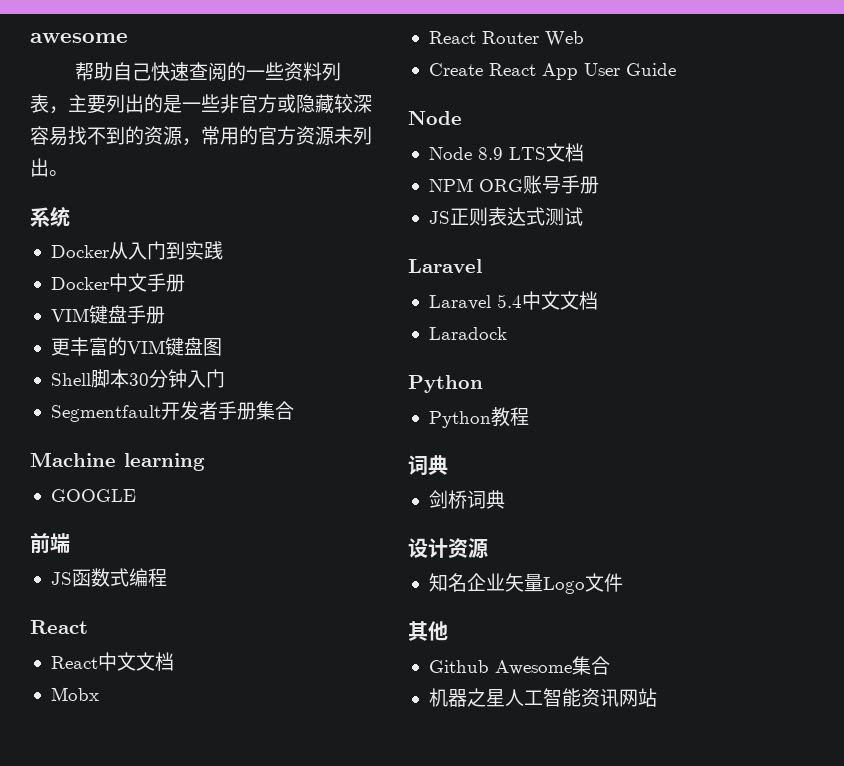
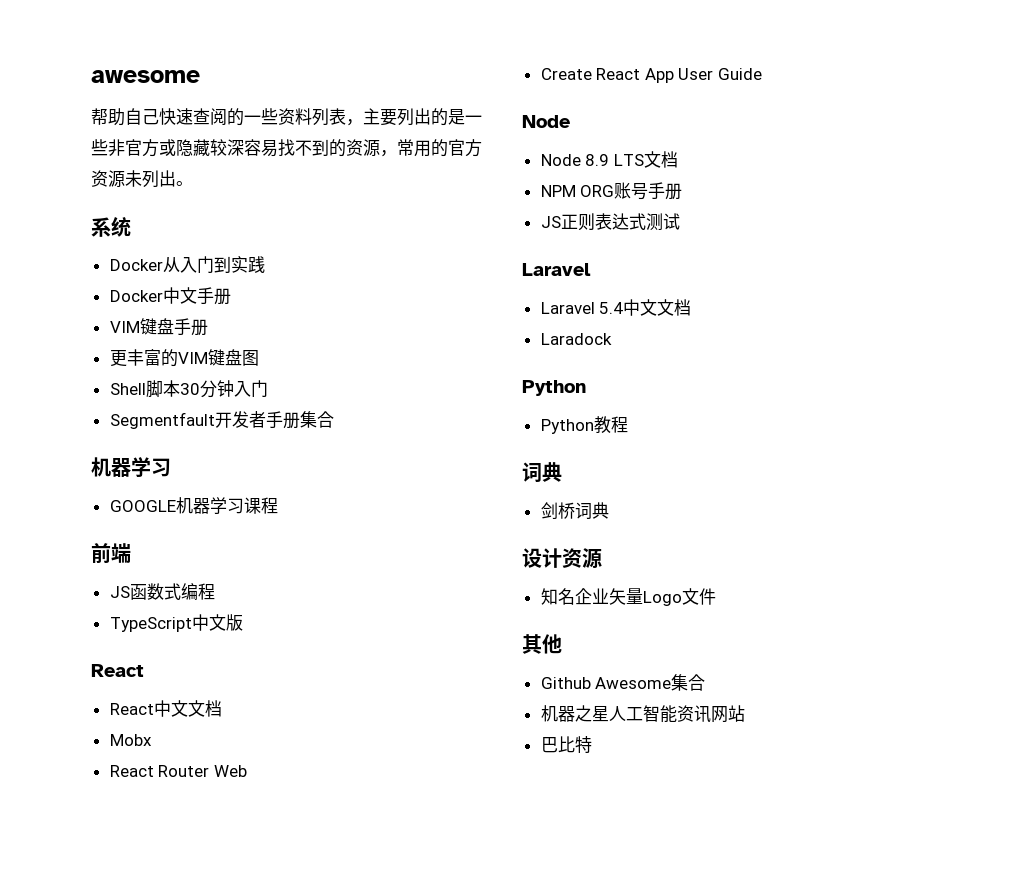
  Segmentfault开发者手册集合
- Machine learning
+ 机器学习
- GOOGLE
+ GOOGLE机器学习课程
+ TypeScript中文版
+ 巴比特

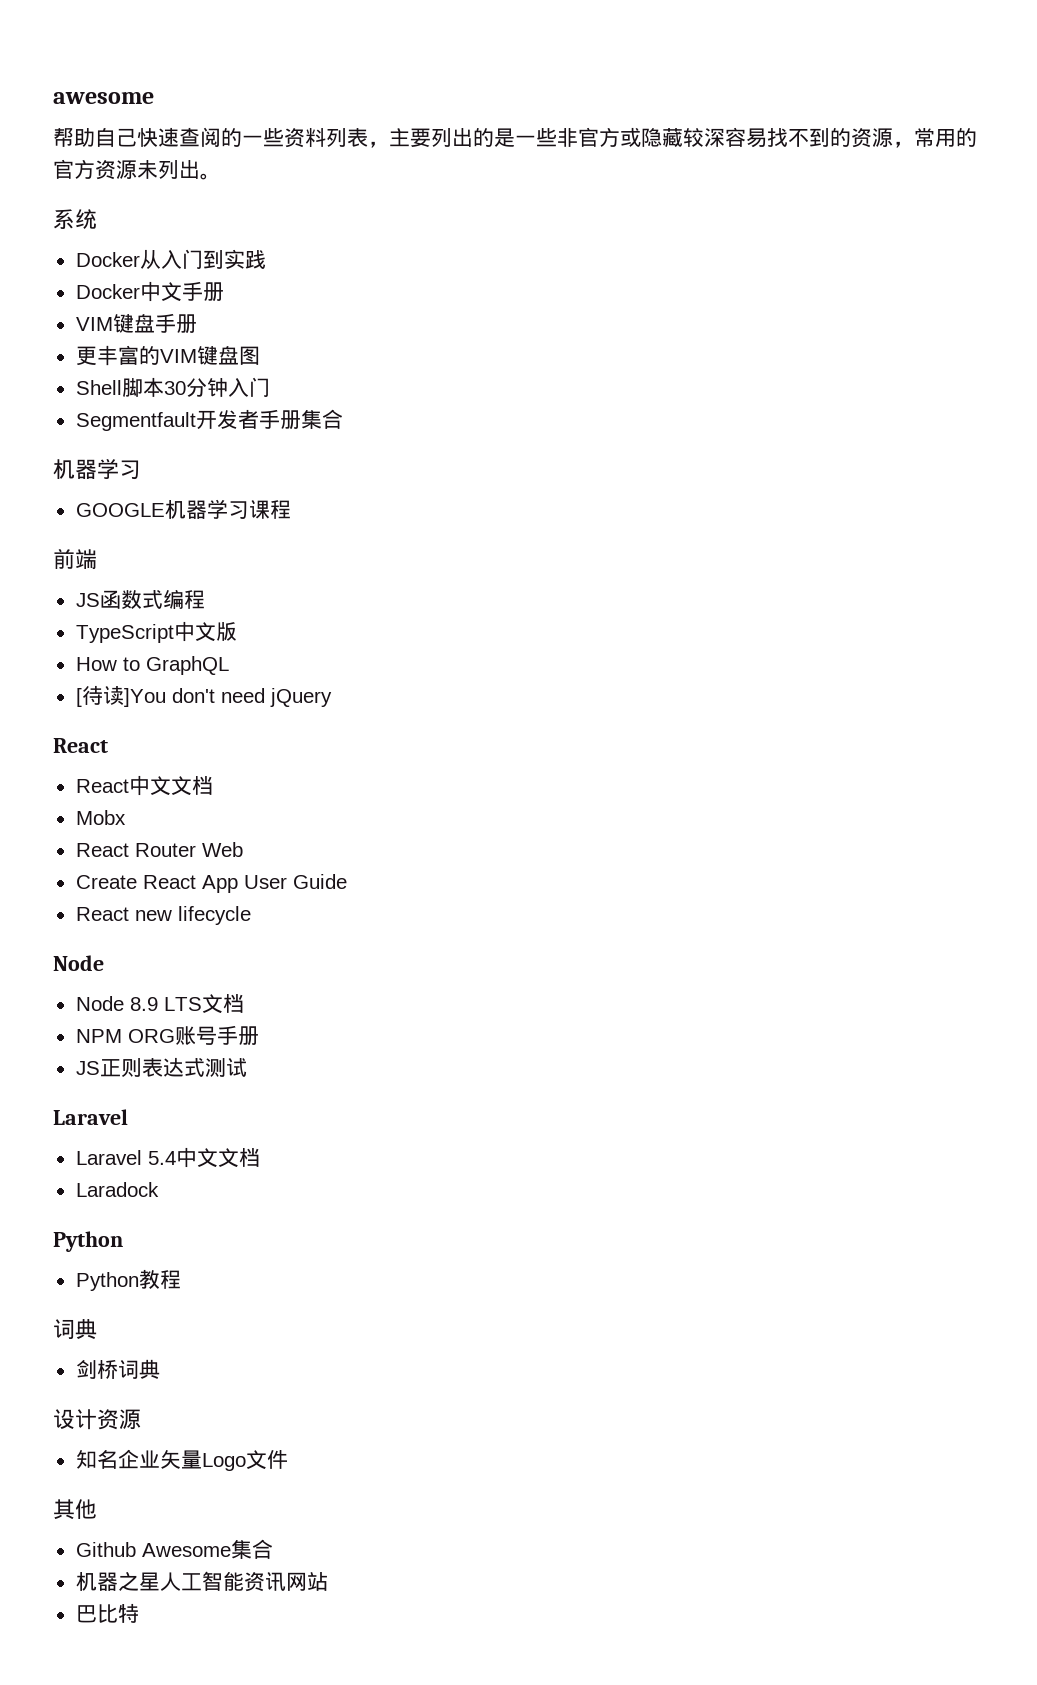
+ How to GraphQL
+ [待读]You don't need jQuery
+ React new lifecycle

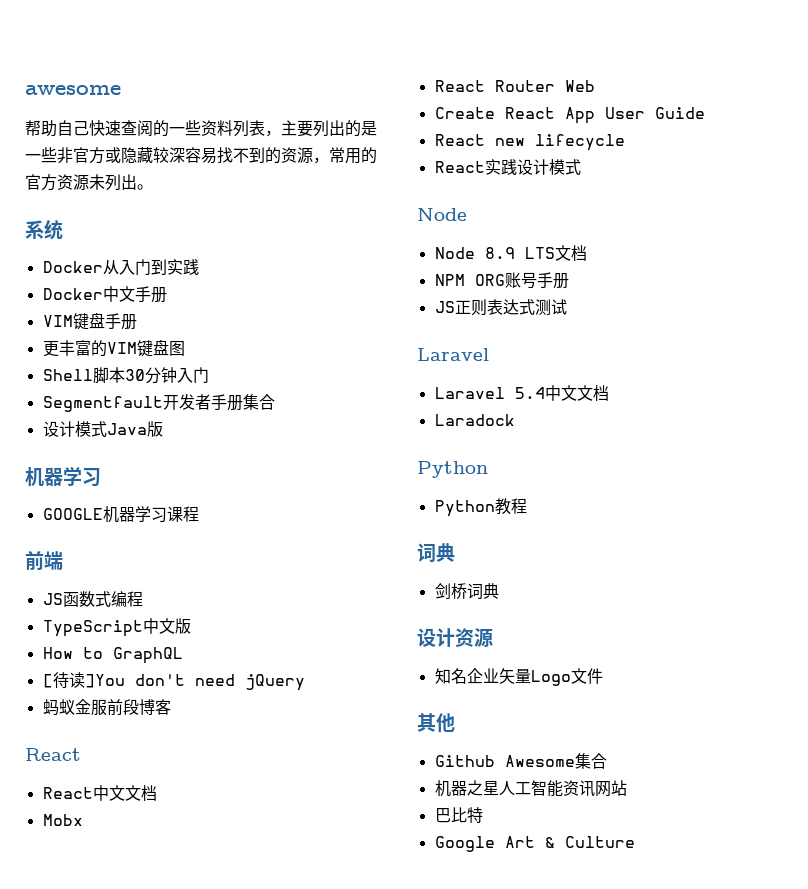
+ 设计模式Java版
+ 蚂蚁金服前段博客
+ React实践设计模式
+ Google Art & Culture

